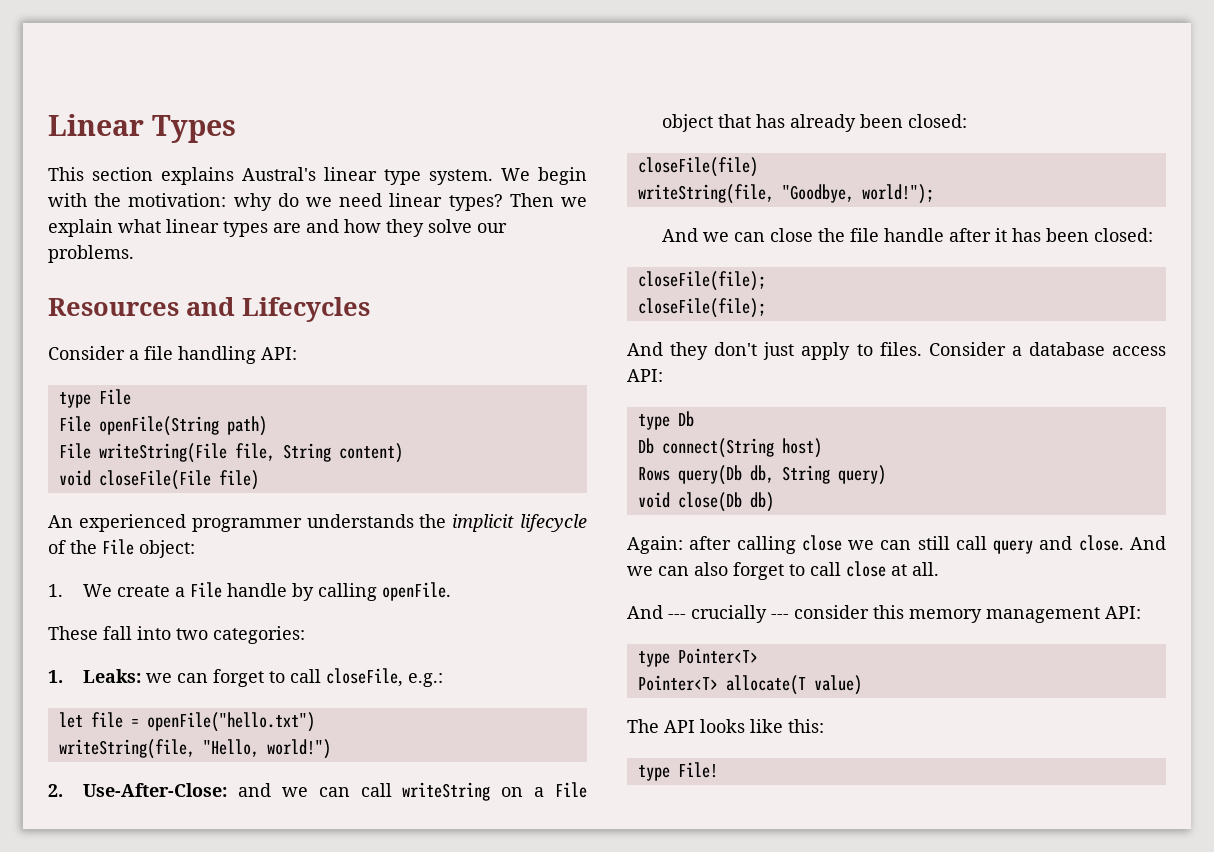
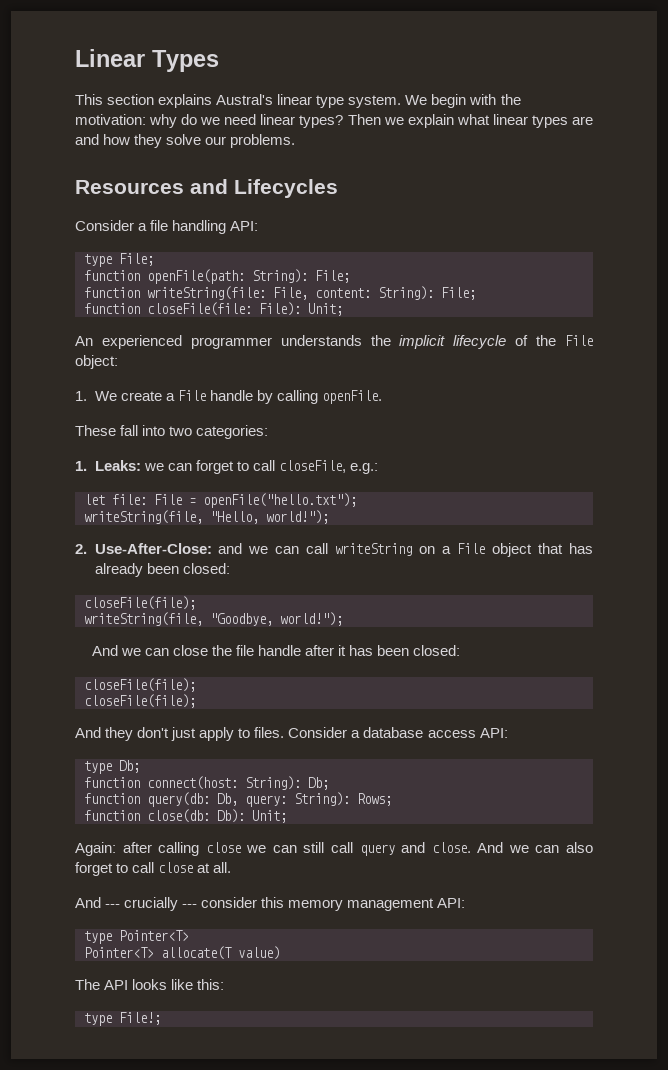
- type File
- File openFile(String path)
- File writeString(File file, String content)
- void closeFile(File file)
+ type File;
+ function openFile(path: String): File;
+ function writeString(file: File, content: String): File;
+ function closeFile(file: File): Unit;
- let file = openFile("hello.txt")
+ let file: File = openFile("hello.txt");
- writeString(file, "Hello, world!")
+ writeString(file, "Hello, world!");
  2. Use-After-Close: and we can call writeString on a File object that has already been closed:
- closeFile(file)
+ closeFile(file);
- type Db
- Db connect(String host)
- Rows query(Db db, String query)
- void close(Db db)
+ type Db;
+ function connect(host: String): Db;
+ function query(db: Db, query: String): Rows;
+ function close(db: Db): Unit;
- type File!
+ type File!;

